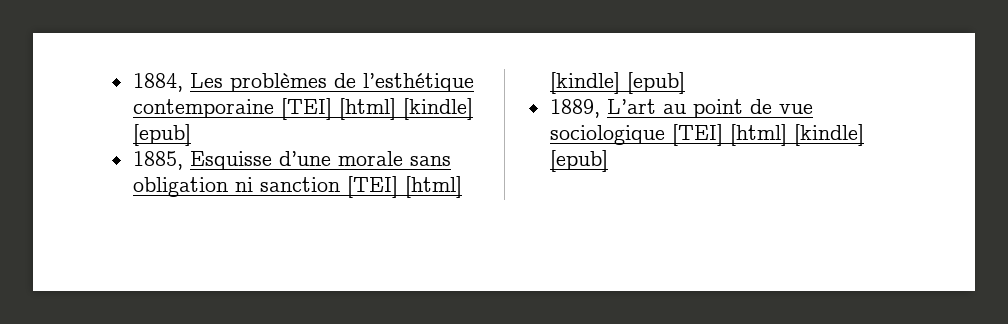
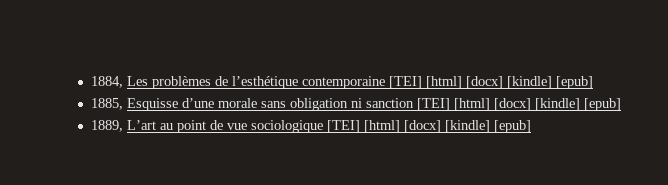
- 1884, Les problèmes de l’esthétique contemporaine [TEI] [html] [kindle] [epub]
+ 1884, Les problèmes de l’esthétique contemporaine [TEI] [html] [docx] [kindle] [epub]
- 1885, Esquisse d’une morale sans obligation ni sanction [TEI] [html] [kindle] [epub]
+ 1885, Esquisse d’une morale sans obligation ni sanction [TEI] [html] [docx] [kindle] [epub]
- 1889, L’art au point de vue sociologique [TEI] [html] [kindle] [epub]
+ 1889, L’art au point de vue sociologique [TEI] [html] [docx] [kindle] [epub]

